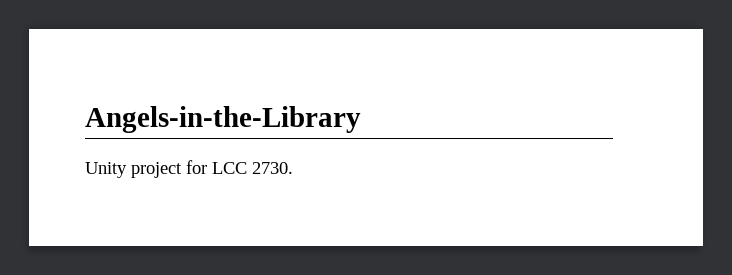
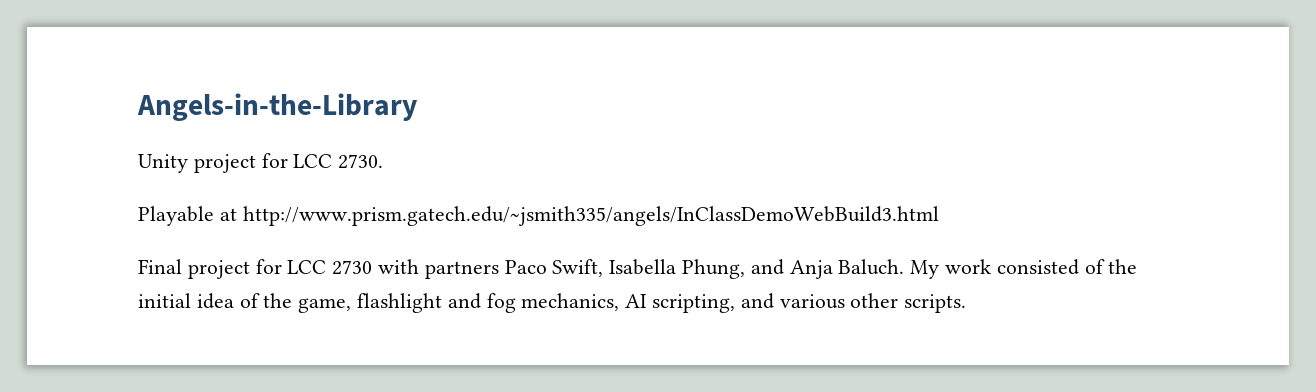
+ Playable at http://www.prism.gatech.edu/~jsmith335/angels/InClassDemoWebBuild3.html
+ Final project for LCC 2730 with partners Paco Swift, Isabella Phung, and Anja Baluch. My work consisted of the initial idea of the game, flashlight and fog mechanics, AI scripting, and various other scripts.

